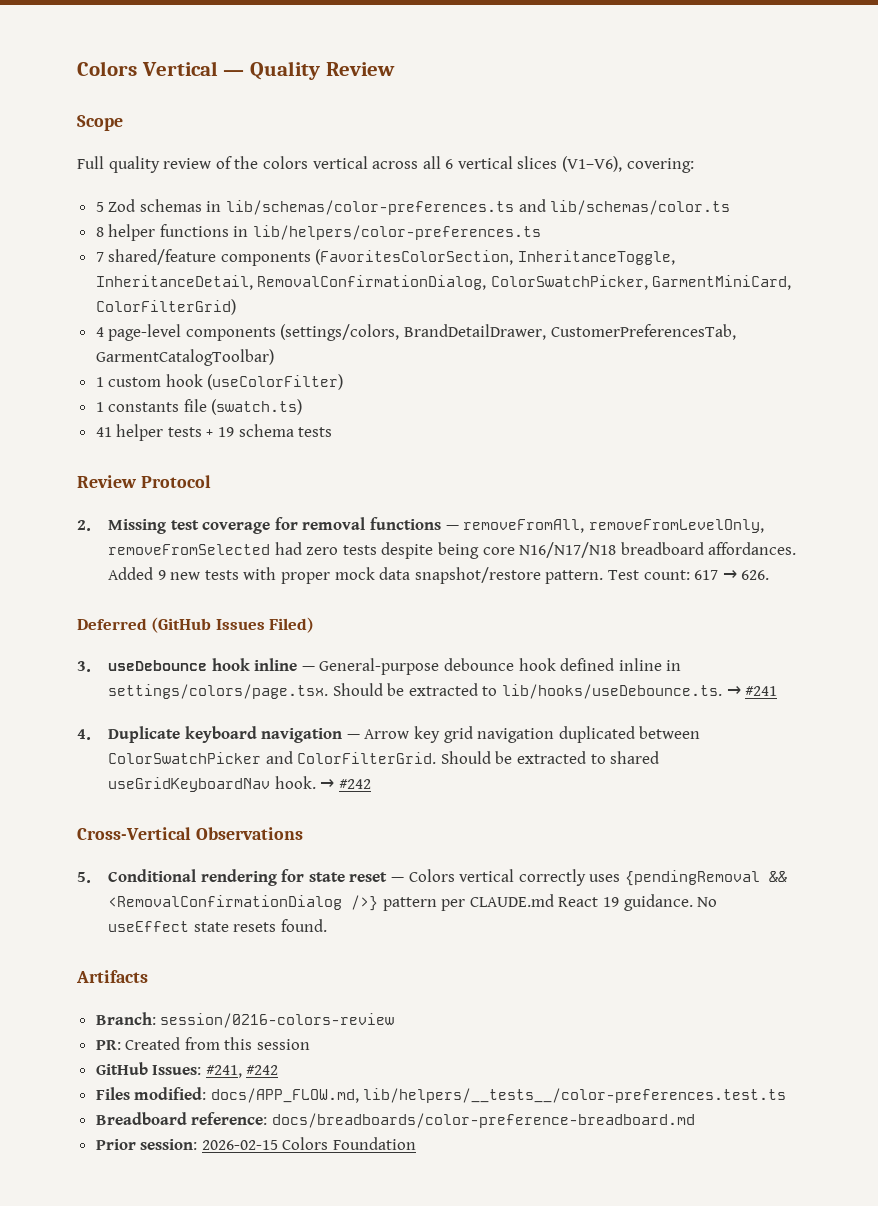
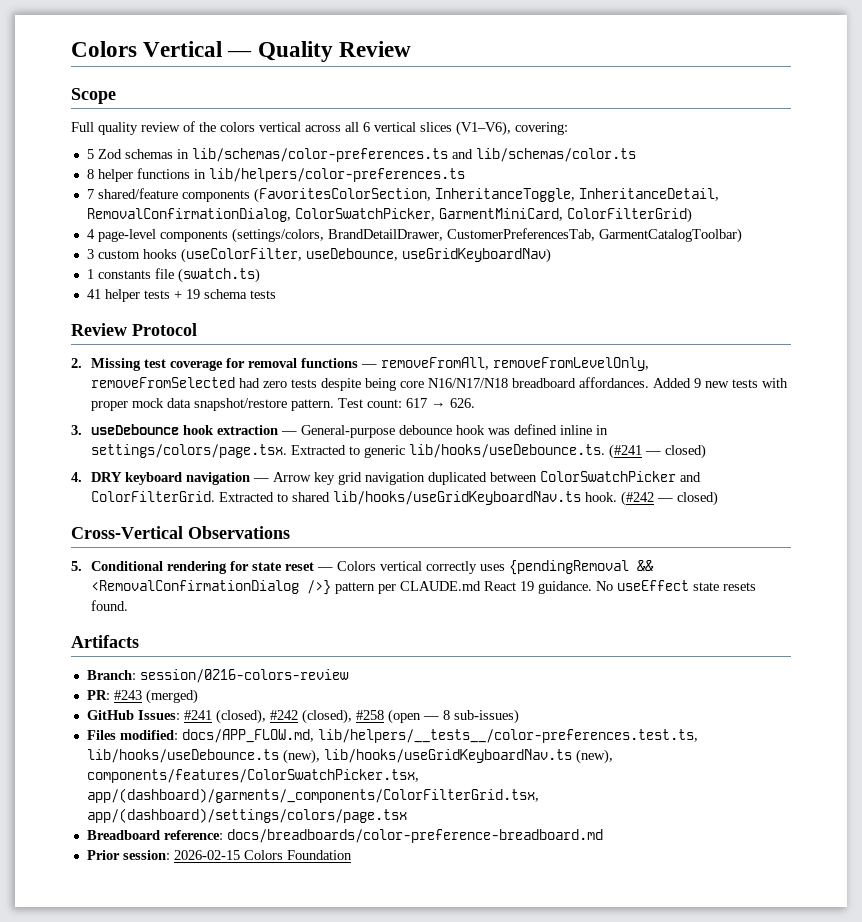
- 1 custom hook (useColorFilter)
+ 3 custom hooks (useColorFilter, useDebounce, useGridKeyboardNav)
- Deferred (GitHub Issues Filed)
- 3. useDebounce hook inline — General-purpose debounce hook defined inline in settings/colors/page.tsx. Should be extracted to lib/hooks/useDebounce.ts. → #241
+ 3. useDebounce hook extraction — General-purpose debounce hook was defined inline in settings/colors/page.tsx. Extracted to generic lib/hooks/useDebounce.ts. (#241 — closed)
- 4. Duplicate keyboard navigation — Arrow key grid navigation duplicated between ColorSwatchPicker and ColorFilterGrid.
+ 4. DRY keyboard navigation — Arrow key grid navigation duplicated between ColorSwatchPicker and ColorFilterGrid.
- Should be extracted to shared useGridKeyboardNav hook. → #242
+ Extracted to shared lib/hooks/useGridKeyboardNav.ts hook. (#242 — closed)
- PR: Created from this session
+ PR: #243 (merged)
- GitHub Issues: #241, #242
- Files modified: docs/APP_FLOW.md, lib/helpers/__tests__/color-preferences.test.ts
+ GitHub Issues: #241 (closed), #242 (closed), #258 (open — 8 sub-issues)
+ Files modified: docs/APP_FLOW.md, lib/helpers/__tests__/color-preferences.test.ts, lib/hooks/useDebounce.ts (new), lib/hooks/useGridKeyboardNav.ts (new), components/features/ColorSwatchPicker.tsx, app/(dashboard)/garments/_components/ColorFilterGrid.tsx, app/(dashboard)/settings/colors/page.tsx

